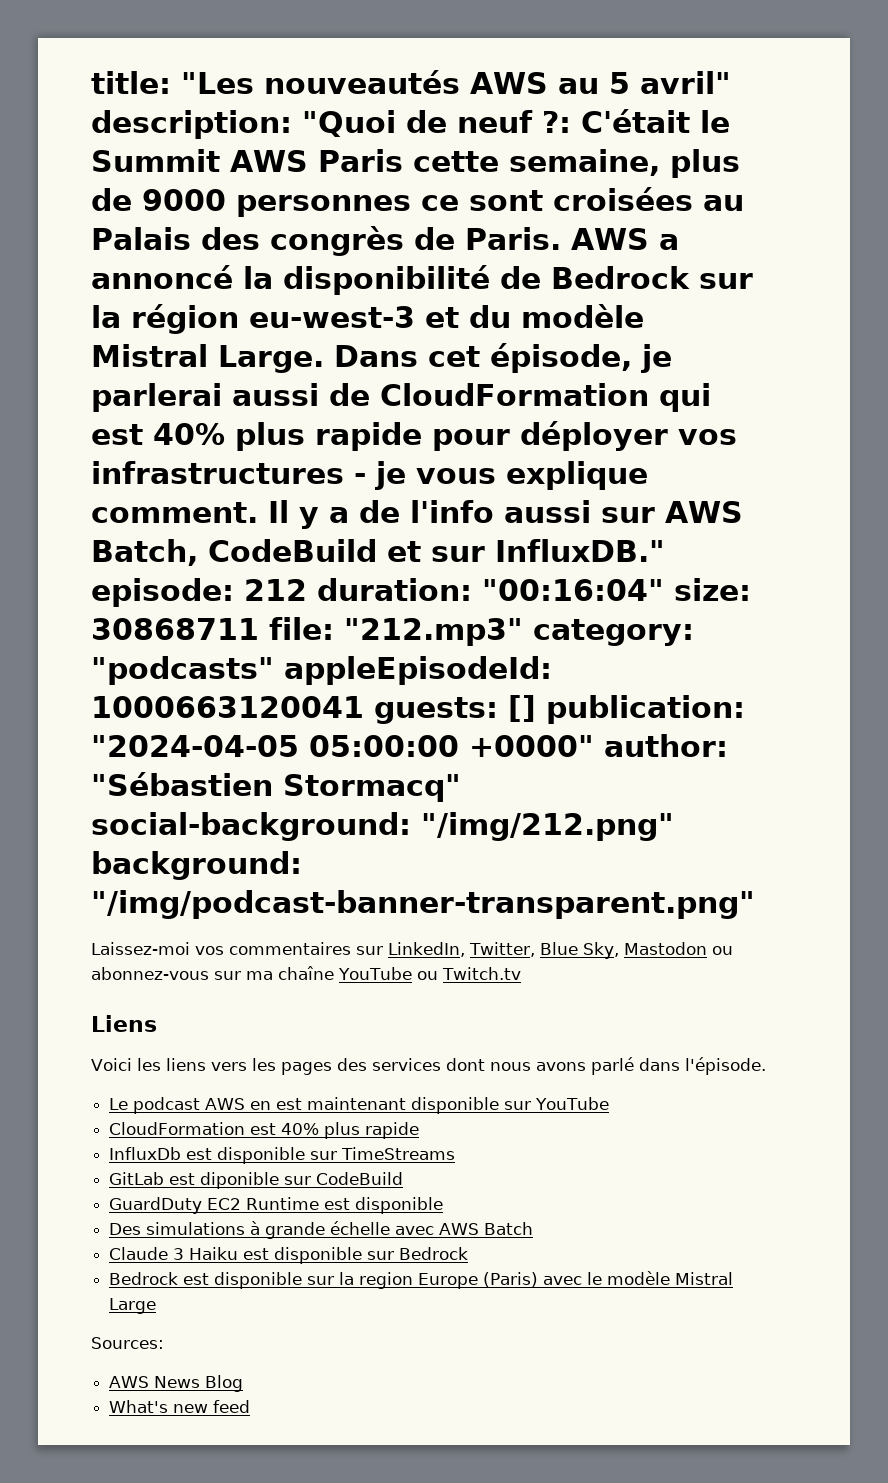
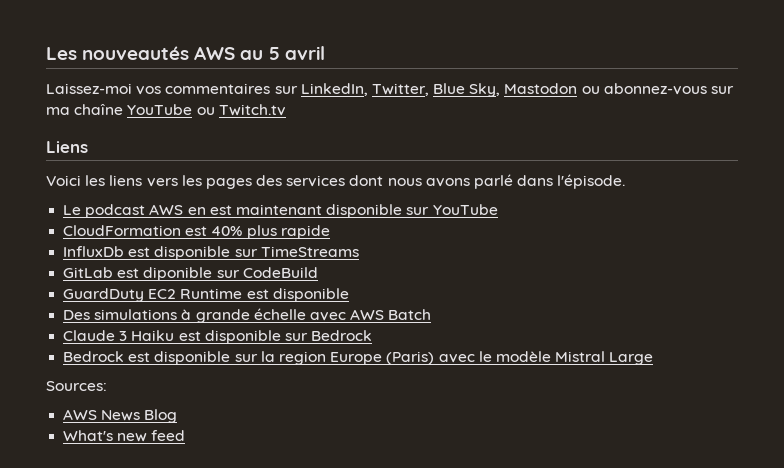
- title: "Les nouveautés AWS au 5 avril" description: "Quoi de neuf ?: C'était le Summit AWS Paris cette semaine, plus de 9000 personnes ce sont croisées au Palais des congrès de Paris. AWS a annoncé la disponibilité de Bedrock sur la région eu-west-3 et du modèle Mistral Large. Dans cet épisode, je parlerai aussi de CloudFormation qui est 40% plus rapide pour déployer vos infrastructures - je vous explique comment. Il y a de l'info aussi sur AWS Batch, CodeBuild et sur InfluxDB." episode: 212 duration: "00:16:04" size: 30868711 file: "212.mp3" category: "podcasts" appleEpisodeId: 1000663120041 guests: [] publication: "2024-04-05 05:00:00 +0000" author: "Sébastien Stormacq" social-background: "/img/212.png" background: "/img/podcast-banner-transparent.png"
+ Les nouveautés AWS au 5 avril

